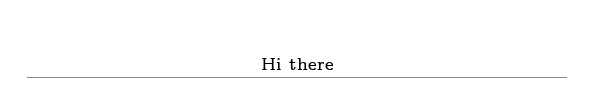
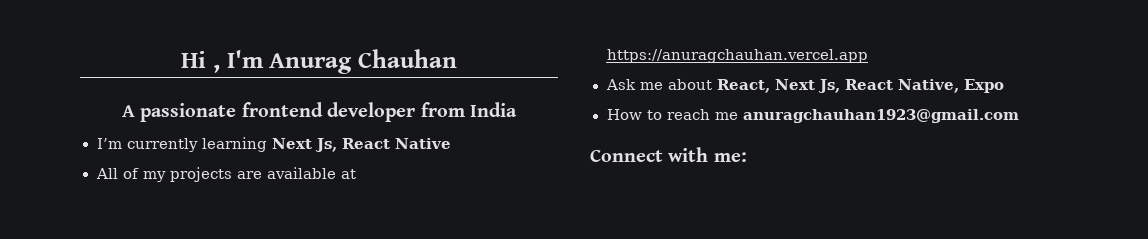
- Hi there
+ Hi , I'm Anurag Chauhan
+ A passionate frontend developer from India
+ I’m currently learning Next Js, React Native
+ All of my projects are available at https://anuragchauhan.vercel.app
+ Ask me about React, Next Js, React Native, Expo
+ How to reach me anuragchauhan1923@gmail.com
+ Connect with me:

